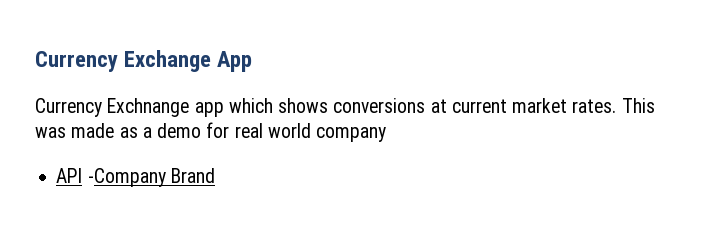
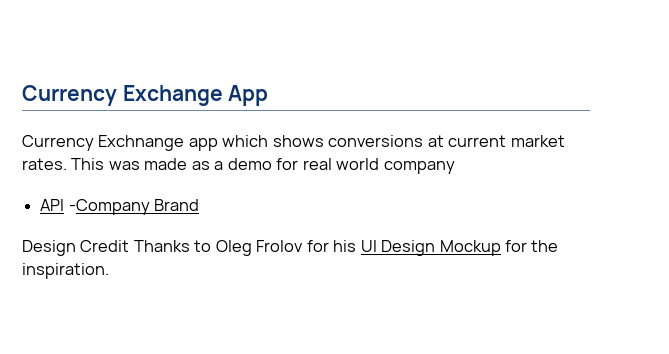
+ Design Credit Thanks to Oleg Frolov for his UI Design Mockup for the inspiration.

